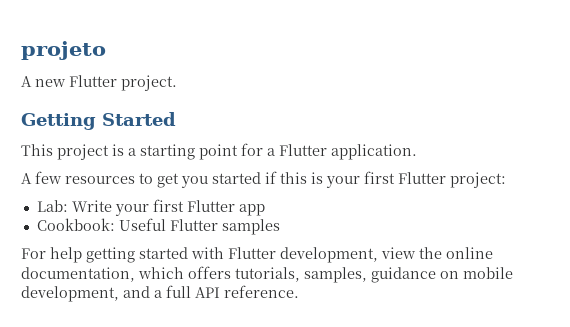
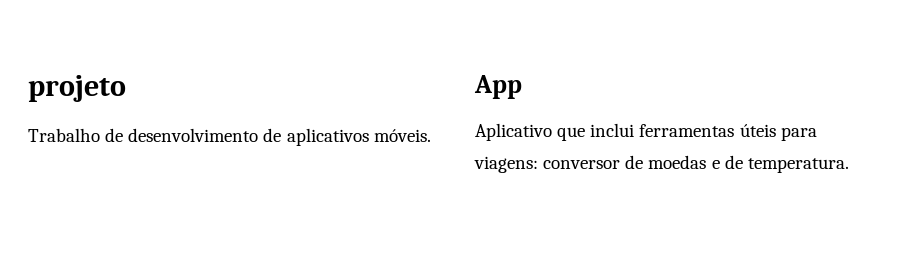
- A new Flutter project.
- Getting Started
- This project is a starting point for a Flutter application.
- A few resources to get you started if this is your first Flutter project:
- Lab: Write your first Flutter app
- Cookbook: Useful Flutter samples
- For help getting started with Flutter development, view the online documentation, which offers tutorials, samples, guidance on mobile development, and a full API reference.
+ Trabalho de desenvolvimento de aplicativos móveis.
+ App
+ Aplicativo que inclui ferramentas úteis para viagens: conversor de moedas e de temperatura.

